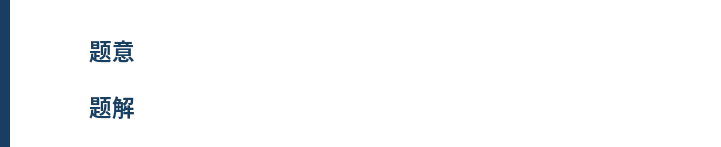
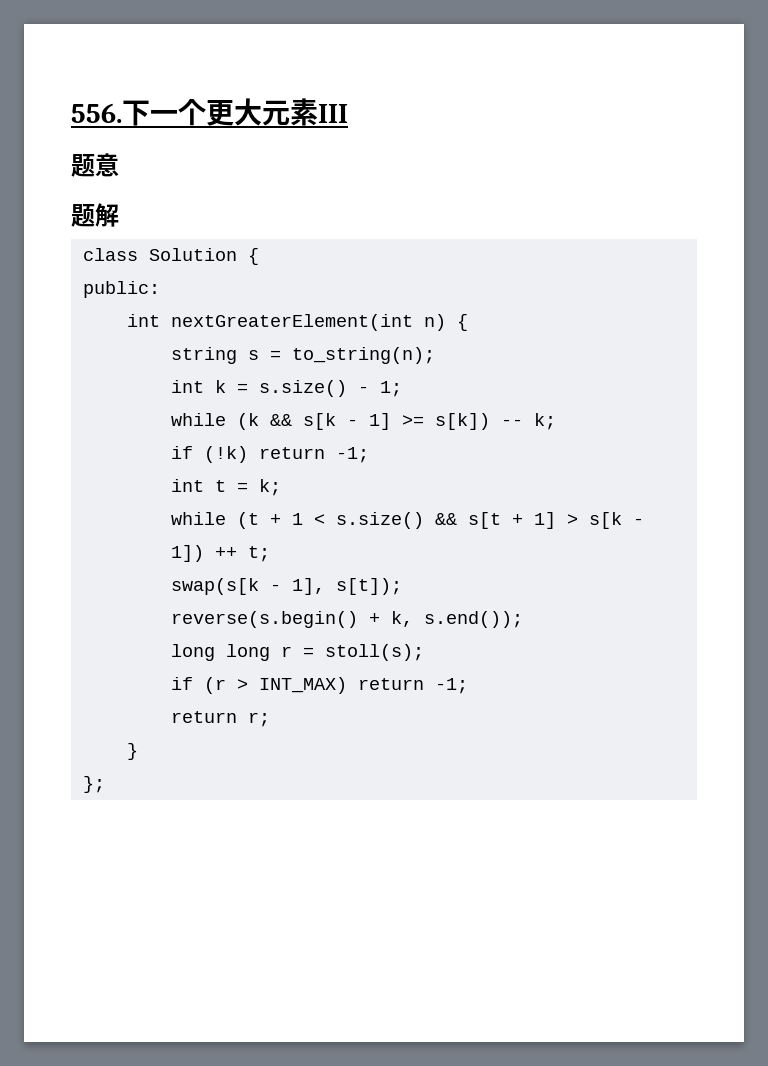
+ 556.下一个更大元素III
  题意
  题解
+ class Solution {
+ public:
+ int nextGreaterElement(int n) {
+ string s = to_string(n);
+ int k = s.size() - 1;
+ while (k && s[k - 1] >= s[k]) -- k;
+ if (!k) return -1;
+ int t = k;
+ while (t + 1 < s.size() && s[t + 1] > s[k - 1]) ++ t;
+ swap(s[k - 1], s[t]);
+ reverse(s.begin() + k, s.end());
+ long long r = stoll(s);
+ if (r > INT_MAX) return -1;
+ return r;
+ }
+ };

